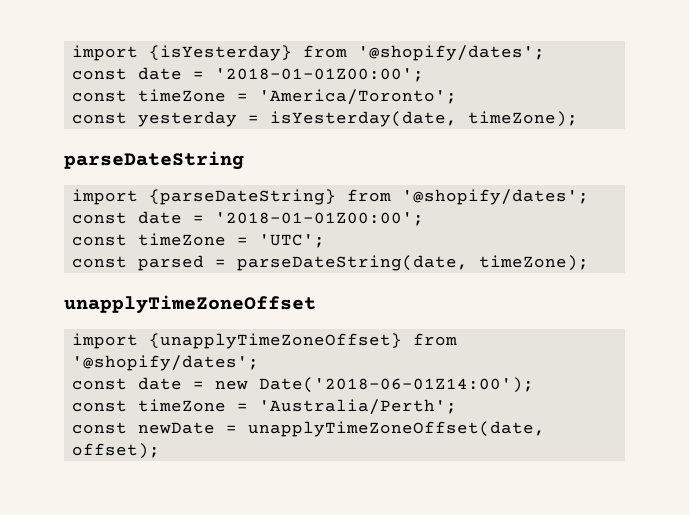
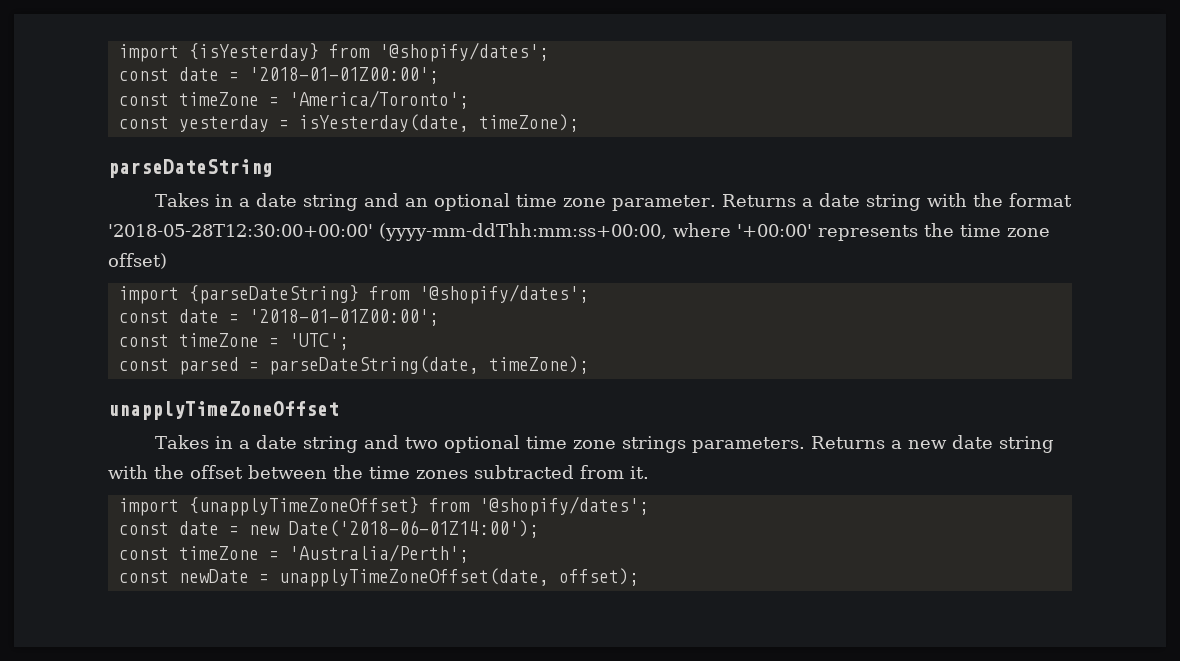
+ Takes in a date string and an optional time zone parameter. Returns a date string with the format '2018-05-28T12:30:00+00:00' (yyyy-mm-ddThh:mm:ss+00:00, where '+00:00' represents the time zone offset)
+ Takes in a date string and two optional time zone strings parameters. Returns a new date string with the offset between the time zones subtracted from it.

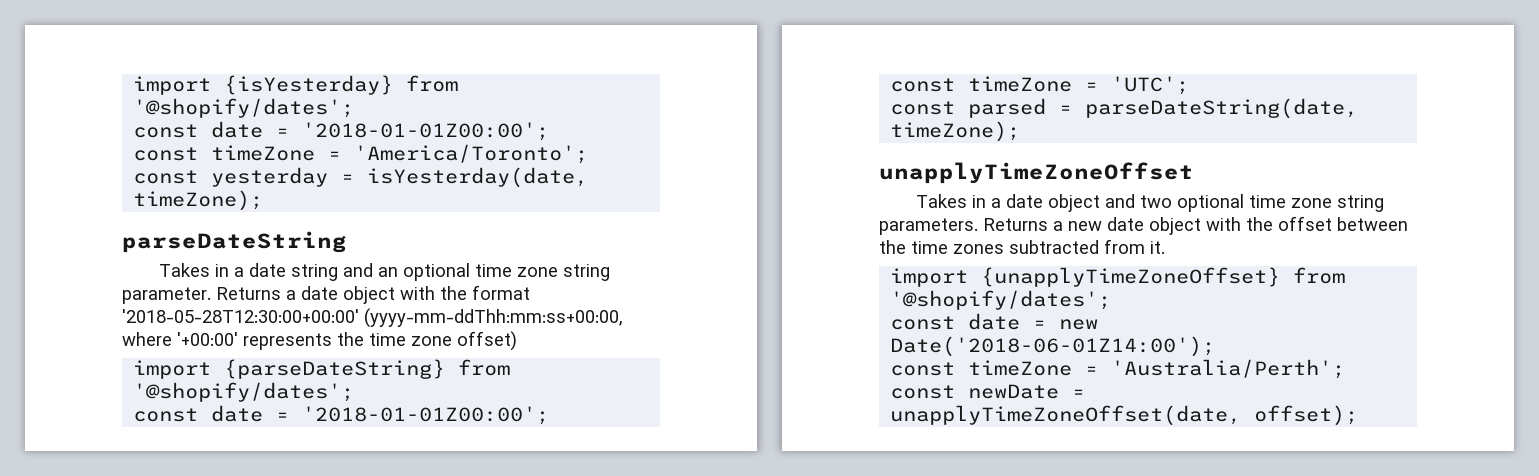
- Takes in a date string and an optional time zone parameter.
+ Takes in a date string and an optional time zone string parameter.
- Returns a date string with the format '2018-05-28T12:30:00+00:00' (yyyy-mm-ddThh:mm:ss+00:00, where '+00:00' represents the time zone offset)
+ Returns a date object with the format '2018-05-28T12:30:00+00:00' (yyyy-mm-ddThh:mm:ss+00:00, where '+00:00' represents the time zone offset)
- Takes in a date string and two optional time zone strings parameters.
+ Takes in a date object and two optional time zone string parameters.
- Returns a new date string with the offset between the time zones subtracted from it.
+ Returns a new date object with the offset between the time zones subtracted from it.

